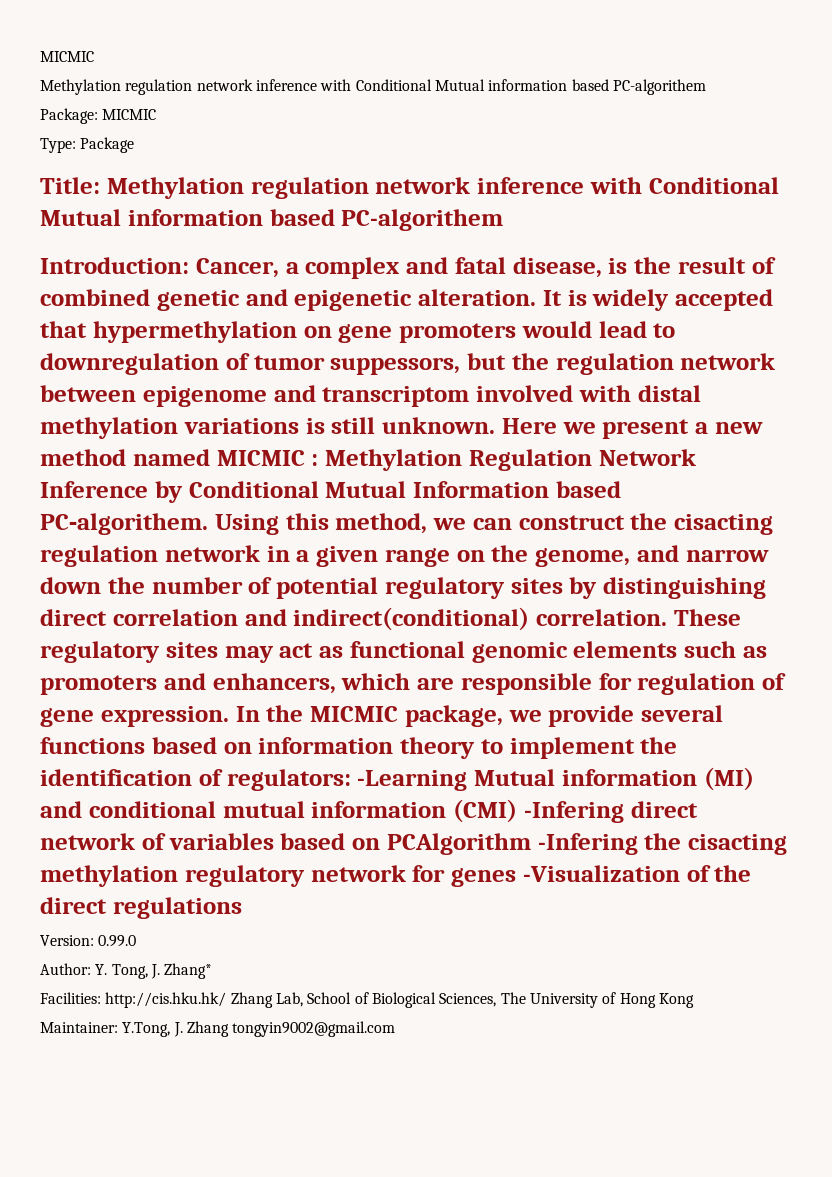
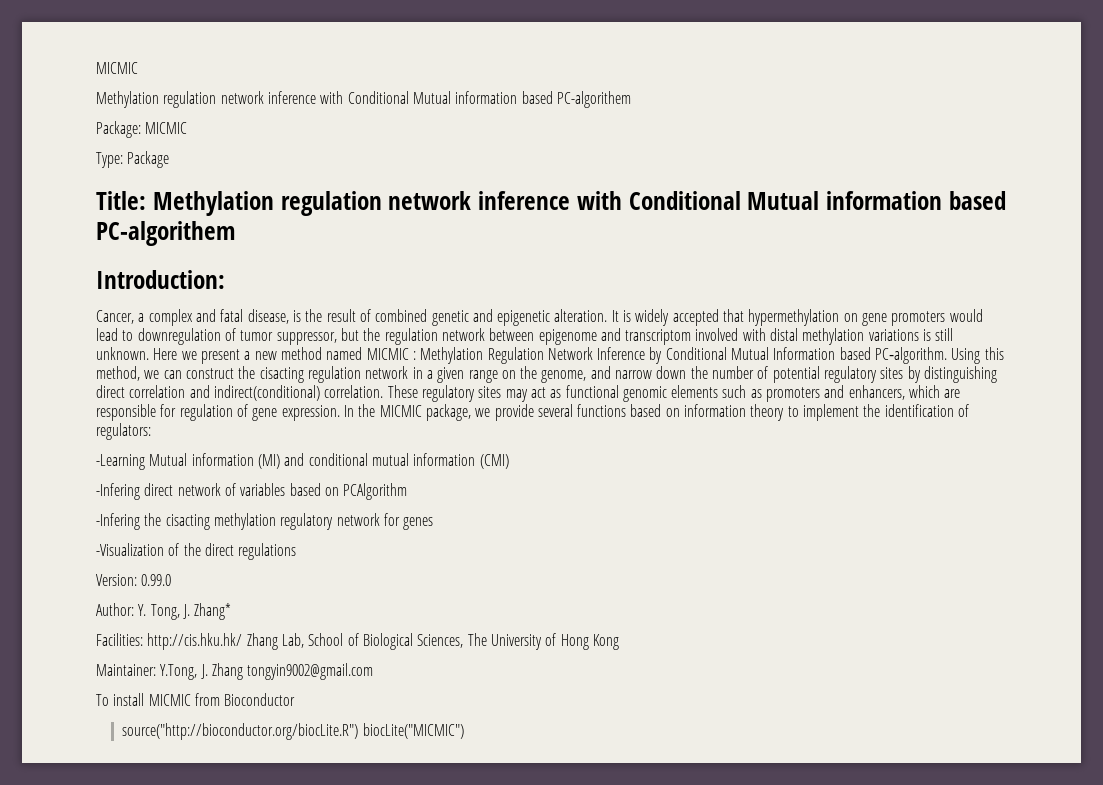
- Introduction: Cancer, a complex and fatal disease, is the result of combined genetic and epigenetic alteration.
+ Introduction:
+ Cancer, a complex and fatal disease, is the result of combined genetic and epigenetic alteration.
- It is widely accepted that hypermethylation on gene promoters would lead to downregulation of tumor suppessors, but the regulation network between epigenome and transcriptom involved with distal methylation variations is still unknown.
+ It is widely accepted that hypermethylation on gene promoters would lead to downregulation of tumor suppressor, but the regulation network between epigenome and transcriptom involved with distal methylation variations is still unknown.
- Here we present a new method named MICMIC : Methylation Regulation Network Inference by Conditional Mutual Information based PC‐algorithem.
+ Here we present a new method named MICMIC : Methylation Regulation Network Inference by Conditional Mutual Information based PC‐algorithm.
- In the MICMIC package, we provide several functions based on information theory to implement the identification of regulators: -Learning Mutual information (MI) and conditional mutual information (CMI) -Infering direct network of variables based on PCAlgorithm -Infering the cisacting methylation regulatory network for genes -Visualization of the direct regulations
+ In the MICMIC package, we provide several functions based on information theory to implement the identification of regulators:
+ -Learning Mutual information (MI) and conditional mutual information (CMI)
+ -Infering direct network of variables based on PCAlgorithm
+ -Infering the cisacting methylation regulatory network for genes
+ -Visualization of the direct regulations
+ To install MICMIC from Bioconductor
+ source("http://bioconductor.org/biocLite.R") biocLite("MICMIC")

